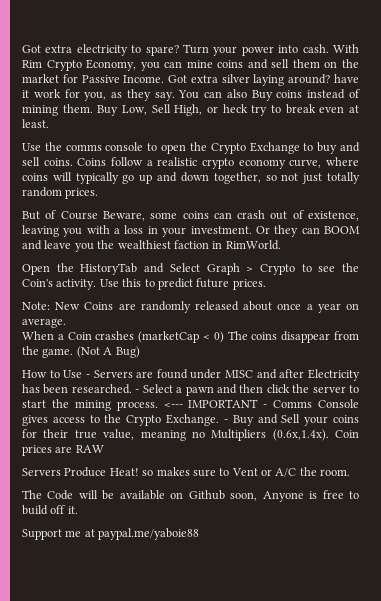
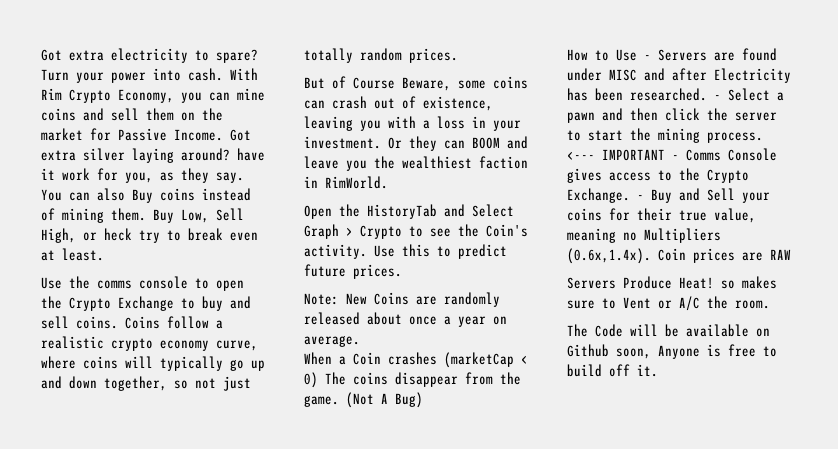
- Support me at paypal.me/yaboie88

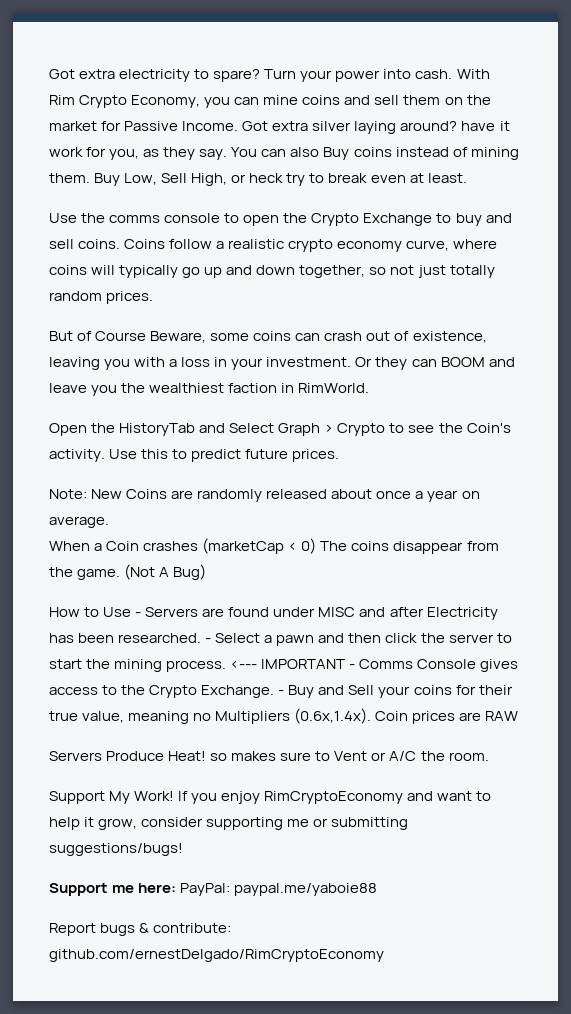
- The Code will be available on Github soon, Anyone is free to build off it.
+ Support My Work! If you enjoy RimCryptoEconomy and want to help it grow, consider supporting me or submitting suggestions/bugs!
+ Support me here: PayPal: paypal.me/yaboie88
+ Report bugs & contribute: github.com/ernestDelgado/RimCryptoEconomy

